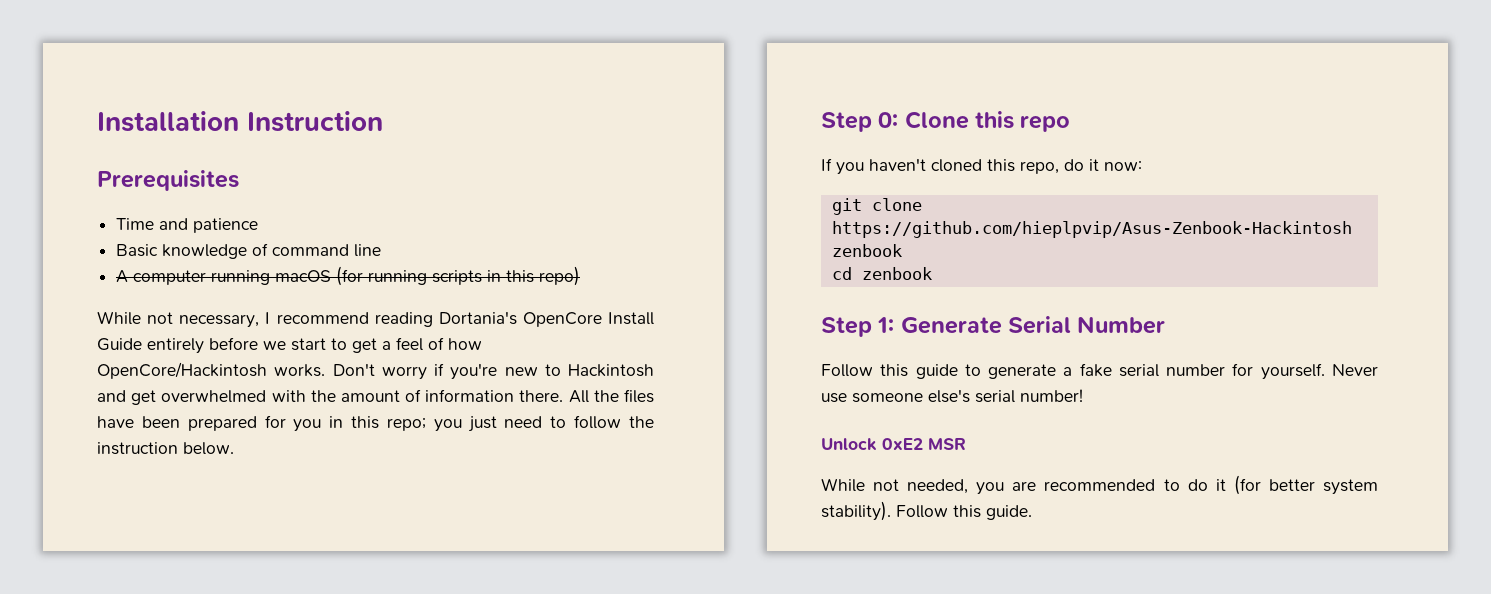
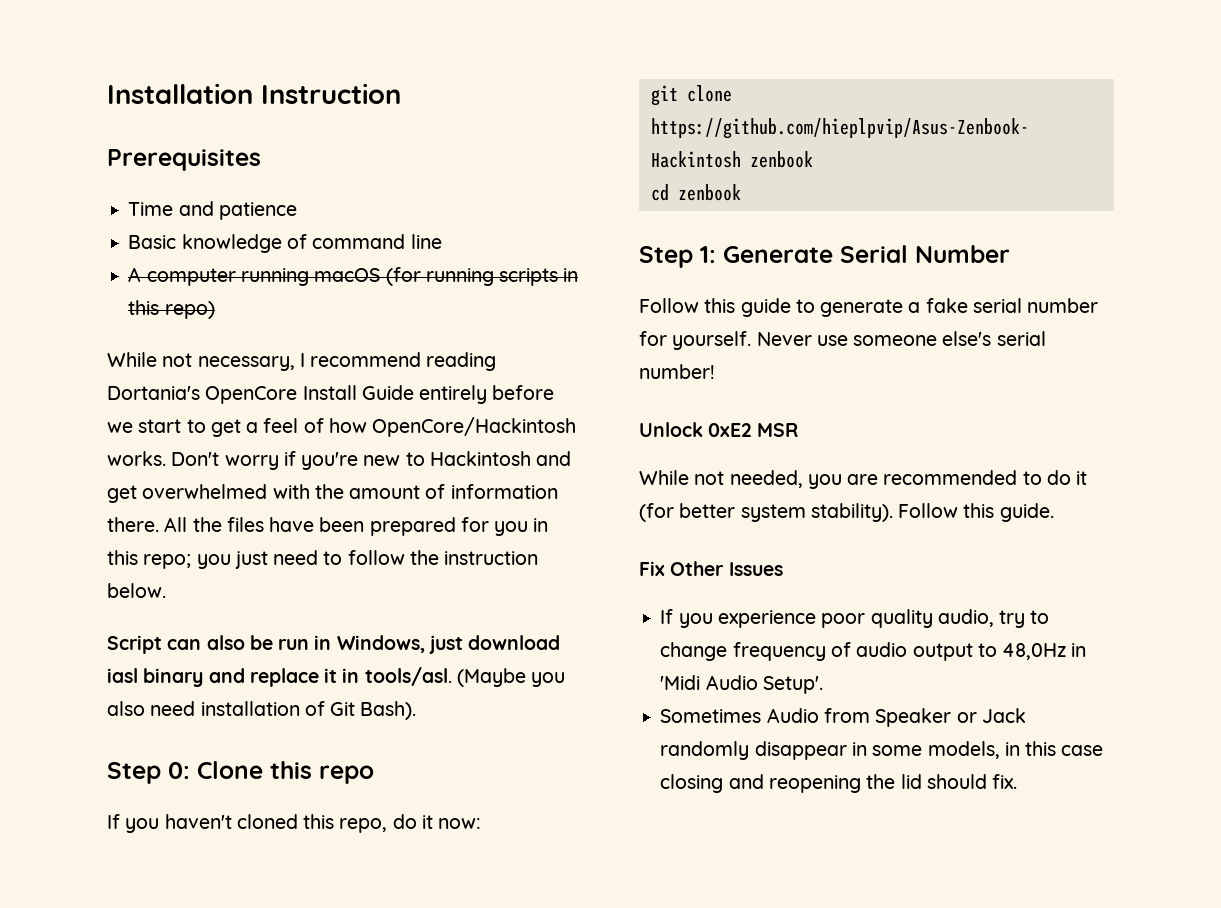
+ Script can also be run in Windows, just download iasl binary and replace it in tools/asl. (Maybe you also need installation of Git Bash).
+ Fix Other Issues
+ If you experience poor quality audio, try to change frequency of audio output to 48,0Hz in 'Midi Audio Setup'.
+ Sometimes Audio from Speaker or Jack randomly disappear in some models, in this case closing and reopening the lid should fix.

